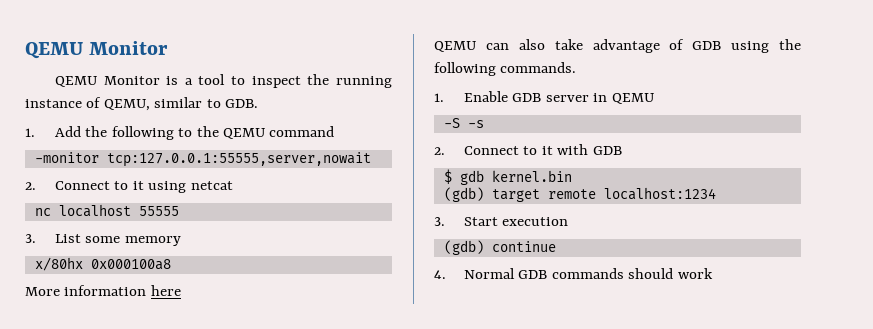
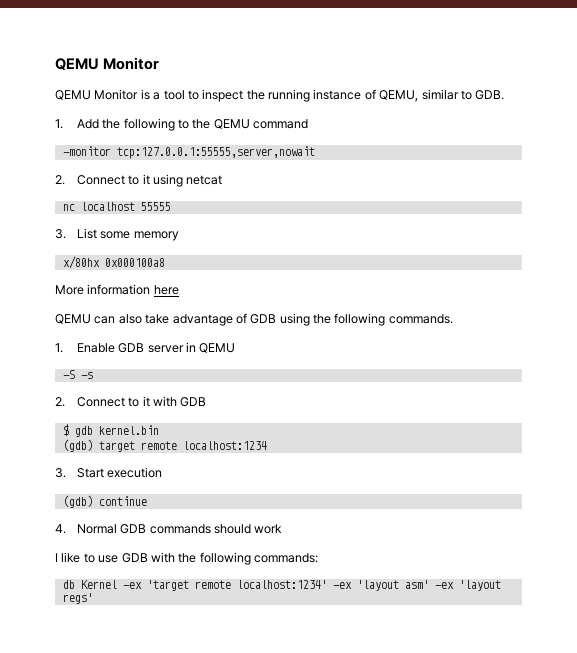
+ I like to use GDB with the following commands:
+ db Kernel -ex 'target remote localhost:1234' -ex 'layout asm' -ex 'layout regs'

